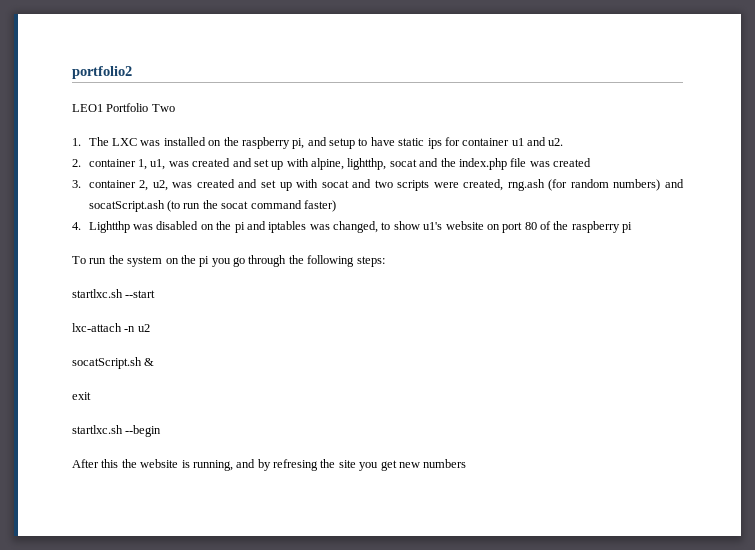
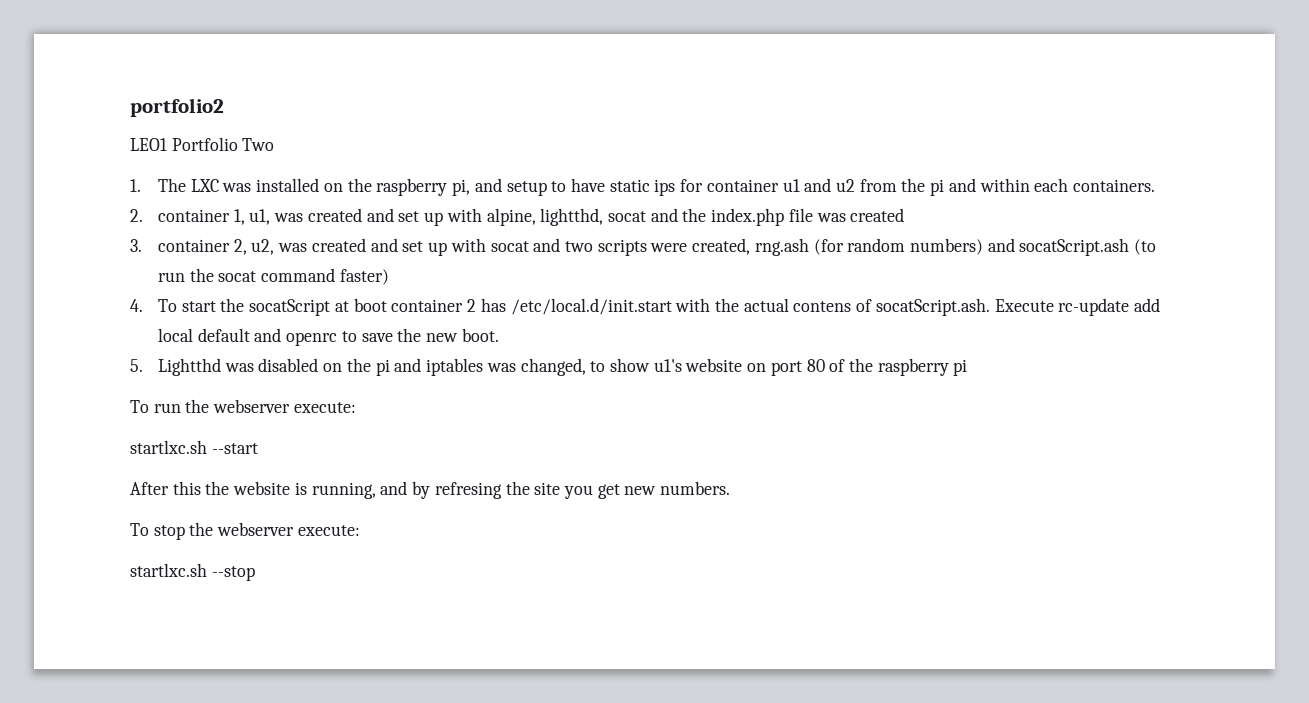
- 1. The LXC was installed on the raspberry pi, and setup to have static ips for container u1 and u2.
+ 1. The LXC was installed on the raspberry pi, and setup to have static ips for container u1 and u2 from the pi and within each containers.
- 2. container 1, u1, was created and set up with alpine, lightthp, socat and the index.php file was created
+ 2. container 1, u1, was created and set up with alpine, lightthd, socat and the index.php file was created
- 4. Lightthp was disabled on the pi and iptables was changed, to show u1's website on port 80 of the raspberry pi
+ 4. To start the socatScript at boot container 2 has /etc/local.d/init.start with the actual contens of socatScript.ash. Execute rc-update add local default and openrc to save the new boot.
+ 5. Lightthd was disabled on the pi and iptables was changed, to show u1's website on port 80 of the raspberry pi
- To run the system on the pi you go through the following steps:
+ To run the webserver execute:
  startlxc.sh --start
- lxc-attach -n u2
- socatScript.sh &
- exit
- startlxc.sh --begin
- After this the website is running, and by refresing the site you get new numbers
+ After this the website is running, and by refresing the site you get new numbers.
+ To stop the webserver execute:
+ startlxc.sh --stop

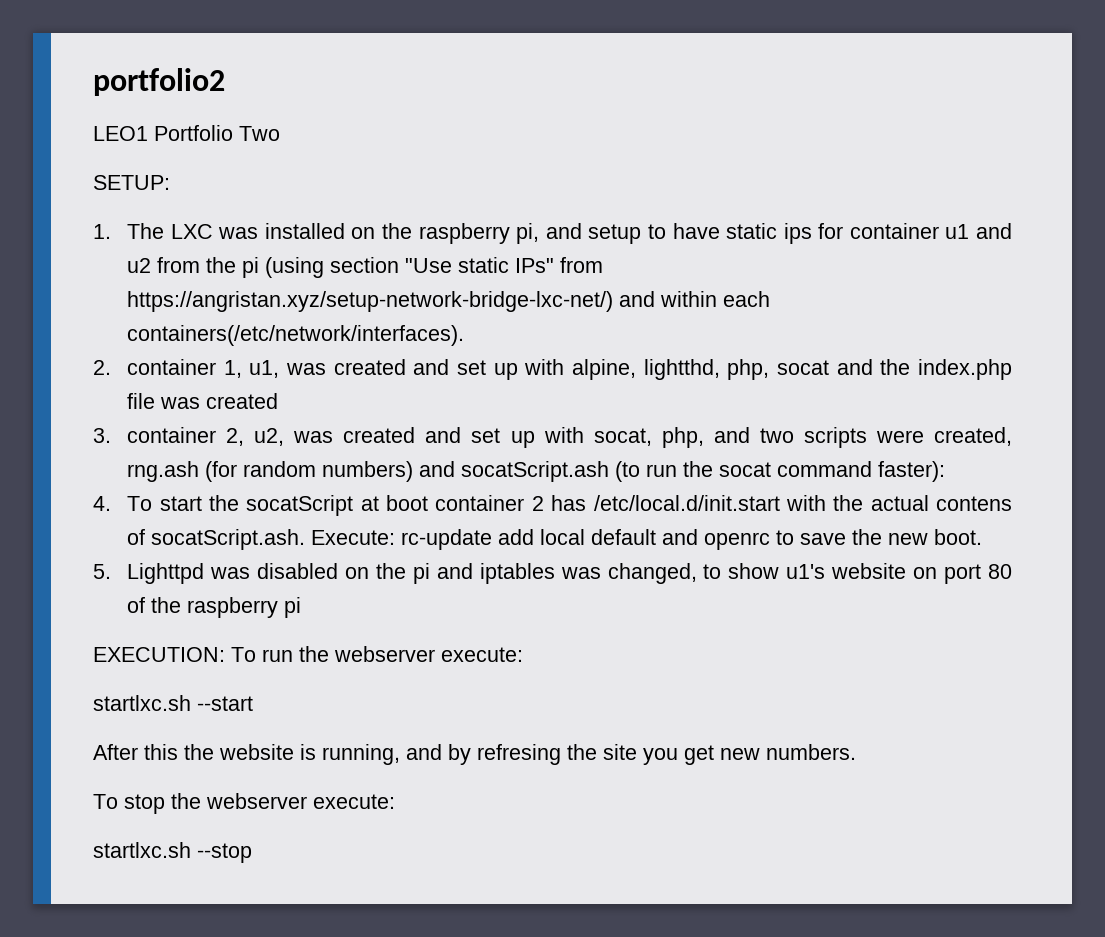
+ SETUP:
- 1. The LXC was installed on the raspberry pi, and setup to have static ips for container u1 and u2 from the pi and within each containers.
+ 1. The LXC was installed on the raspberry pi, and setup to have static ips for container u1 and u2 from the pi (using section "Use static IPs" from https://angristan.xyz/setup-network-bridge-lxc-net/) and within each containers(/etc/network/interfaces).
- 2. container 1, u1, was created and set up with alpine, lightthd, socat and the index.php file was created
+ 2. container 1, u1, was created and set up with alpine, lightthd, php, socat and the index.php file was created
- 3. container 2, u2, was created and set up with socat and two scripts were created, rng.ash (for random numbers) and socatScript.ash (to run the socat command faster)
+ 3. container 2, u2, was created and set up with socat, php, and two scripts were created, rng.ash (for random numbers) and socatScript.ash (to run the socat command faster):
- 4. To start the socatScript at boot container 2 has /etc/local.d/init.start with the actual contens of socatScript.ash. Execute rc-update add local default and openrc to save the new boot.
+ 4. To start the socatScript at boot container 2 has /etc/local.d/init.start with the actual contens of socatScript.ash. Execute: rc-update add local default and openrc to save the new boot.
- 5. Lightthd was disabled on the pi and iptables was changed, to show u1's website on port 80 of the raspberry pi
+ 5. Lighttpd was disabled on the pi and iptables was changed, to show u1's website on port 80 of the raspberry pi
- To run the webserver execute:
+ EXECUTION: To run the webserver execute:

